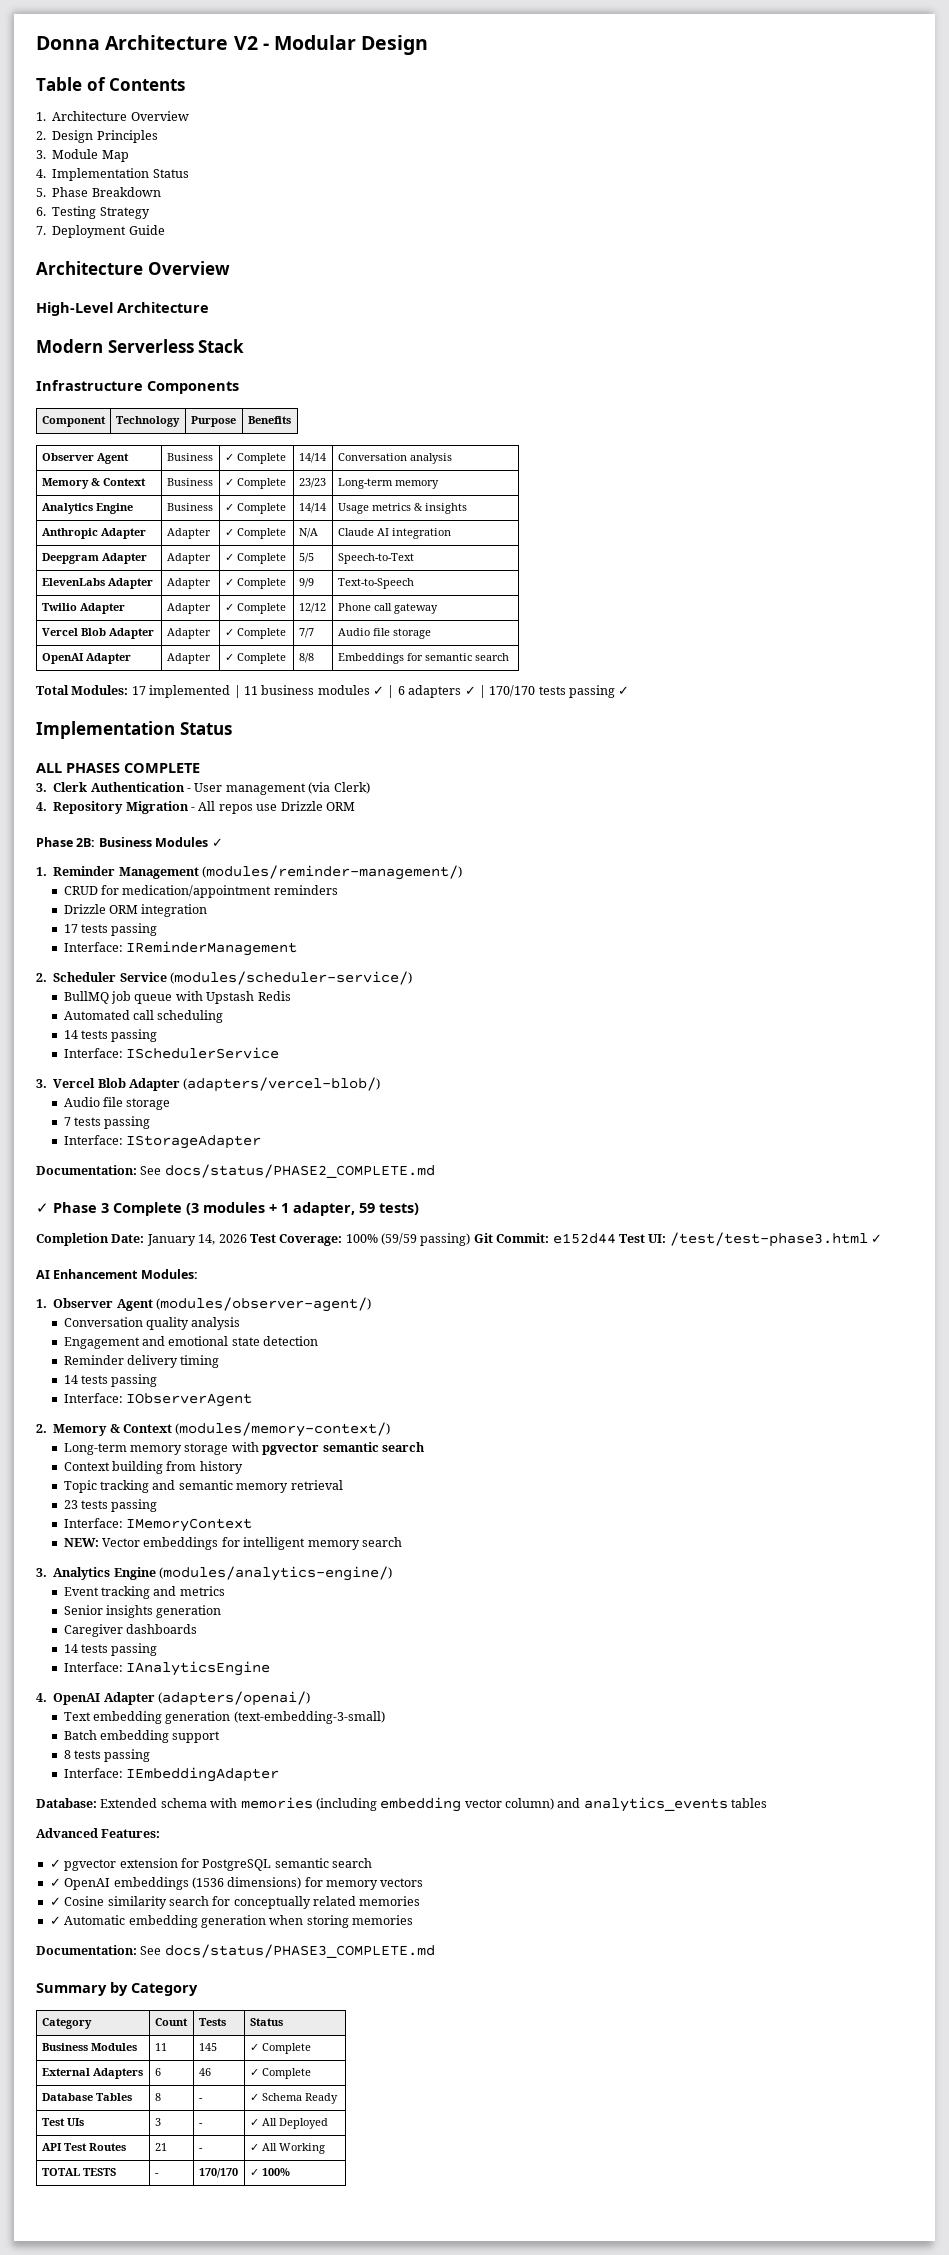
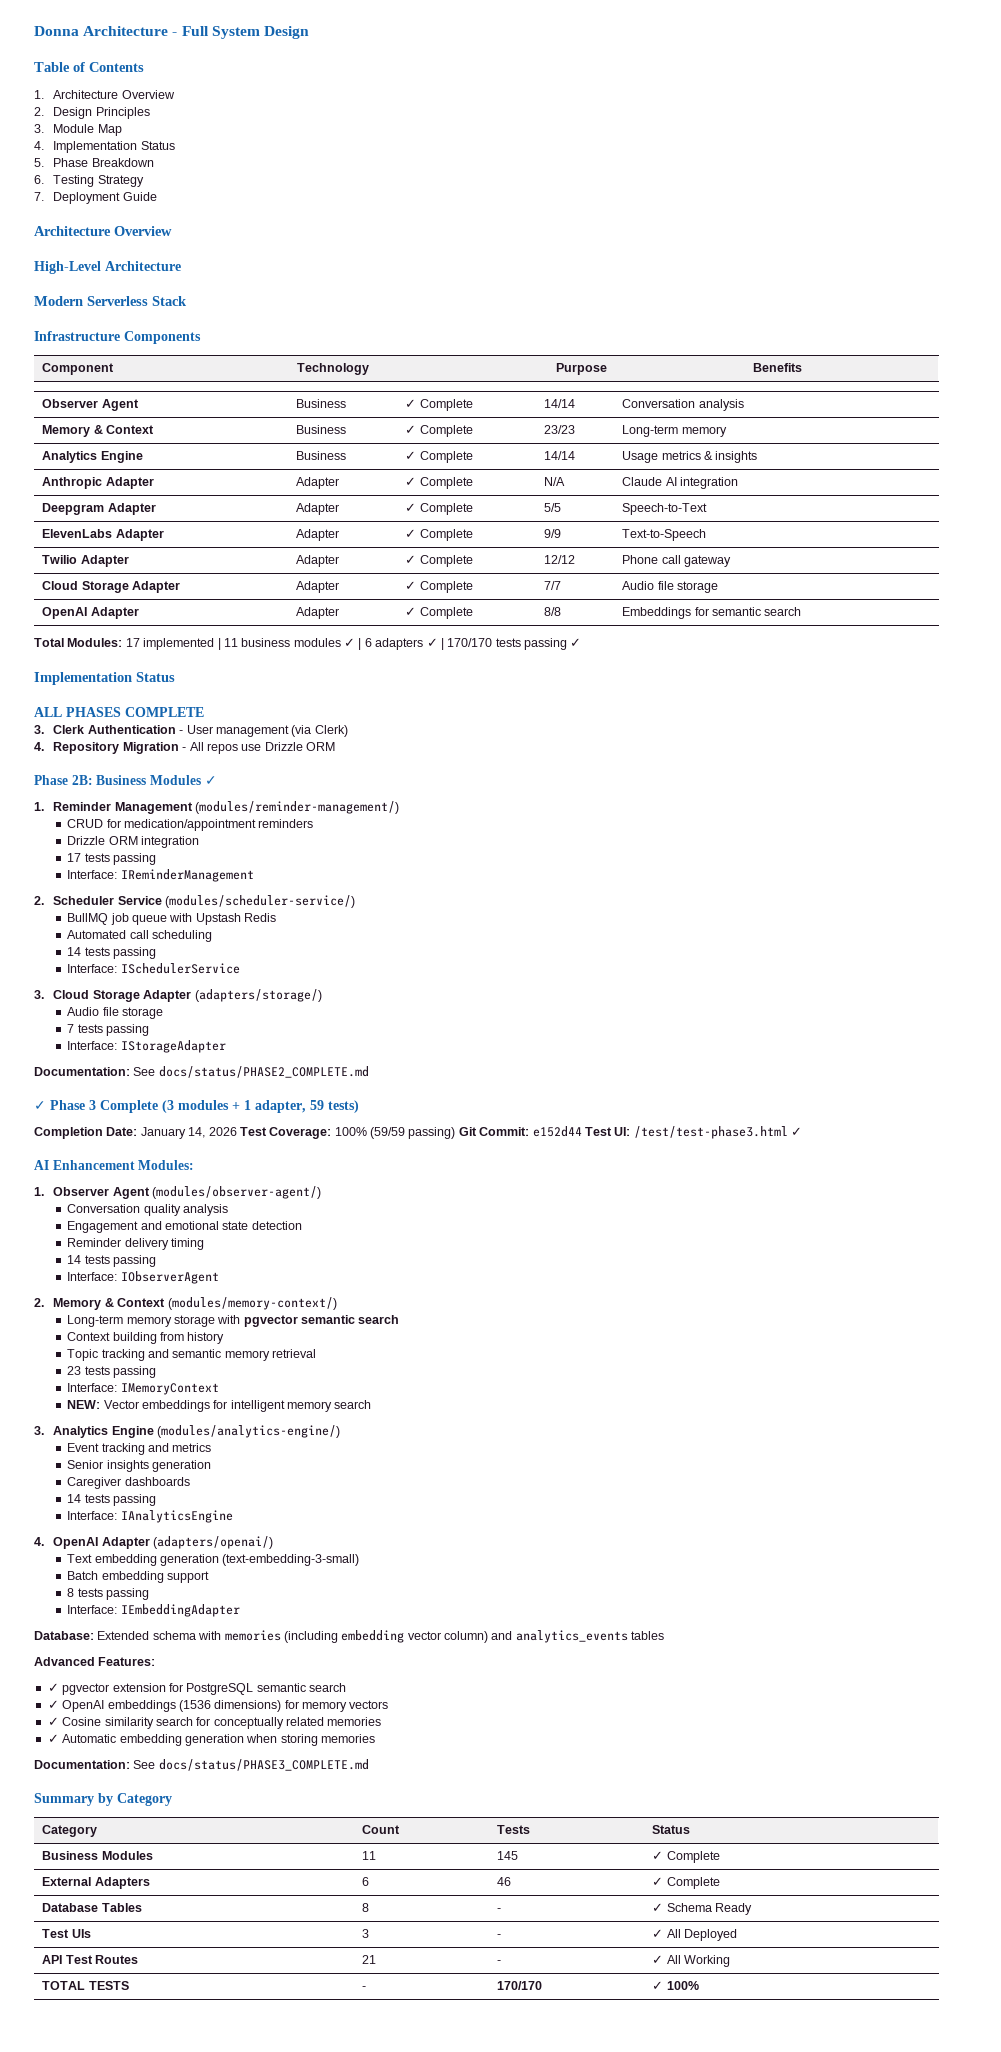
- Donna Architecture V2 - Modular Design
+ Donna Architecture - Full System Design
- Vercel Blob Adapter | Adapter | ✓ Complete | 7/7 | Audio file storage
+ Cloud Storage Adapter | Adapter | ✓ Complete | 7/7 | Audio file storage
- 3. Vercel Blob Adapter (adapters/vercel-blob/)
+ 3. Cloud Storage Adapter (adapters/storage/)

